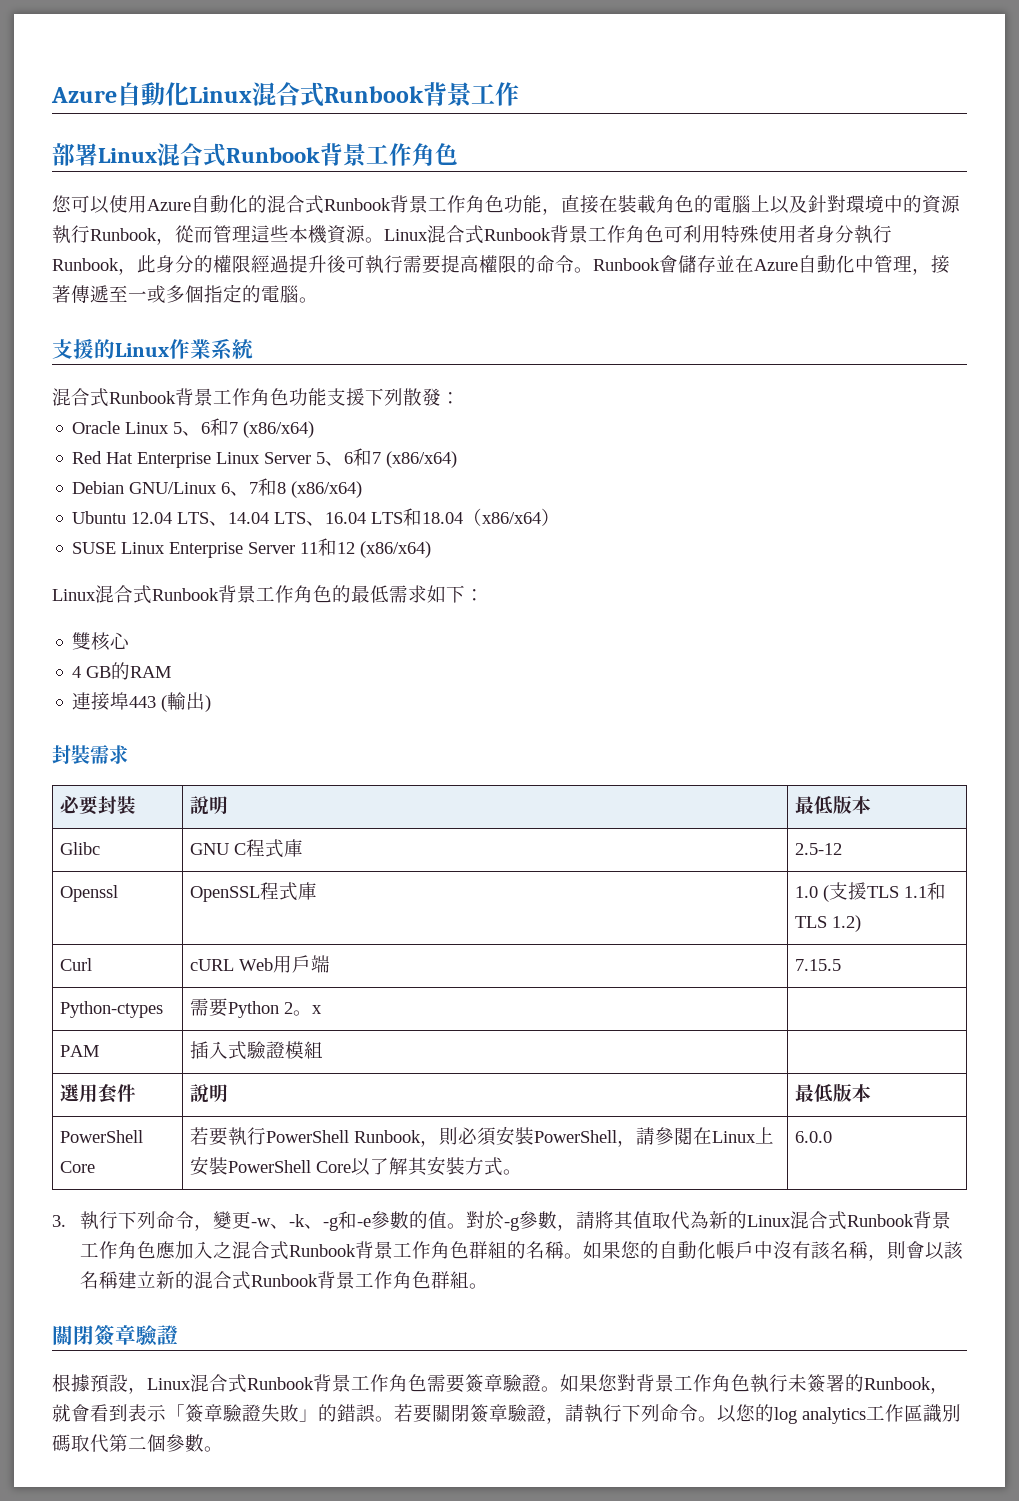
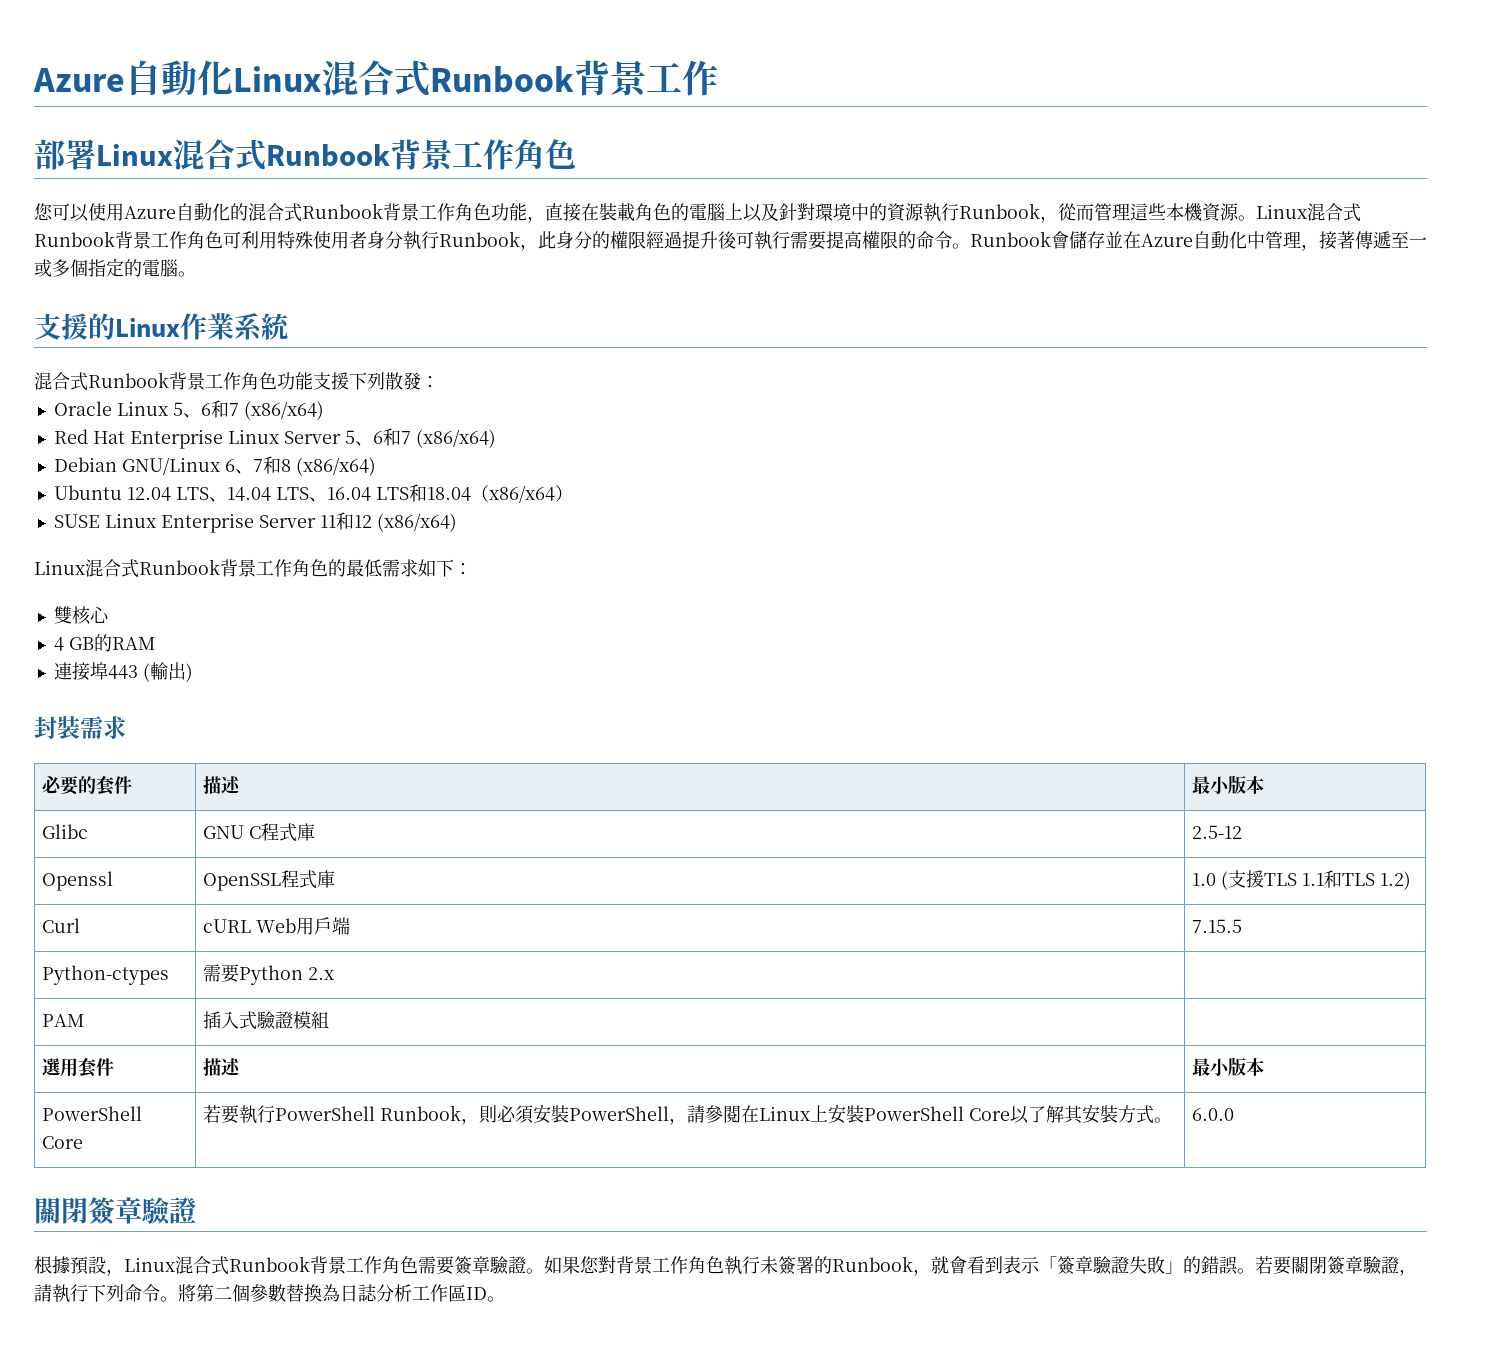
- 必要封裝 | 說明 | 最低版本
+ 必要的套件 | 描述 | 最小版本
- Python-ctypes | 需要Python 2。x |
+ Python-ctypes | 需要Python 2.x |
- 選用套件 | 說明 | 最低版本
+ 選用套件 | 描述 | 最小版本
- 3.執行下列命令，變更-w、-k、-g和-e參數的值。對於-g參數，請將其值取代為新的Linux混合式Runbook背景工作角色應加入之混合式Runbook背景工作角色群組的名稱。如果您的自動化帳戶中沒有該名稱，則會以該名稱建立新的混合式Runbook背景工作角色群組。
- 以您的log analytics工作區識別碼取代第二個參數。
+ 將第二個參數替換為日誌分析工作區ID。

